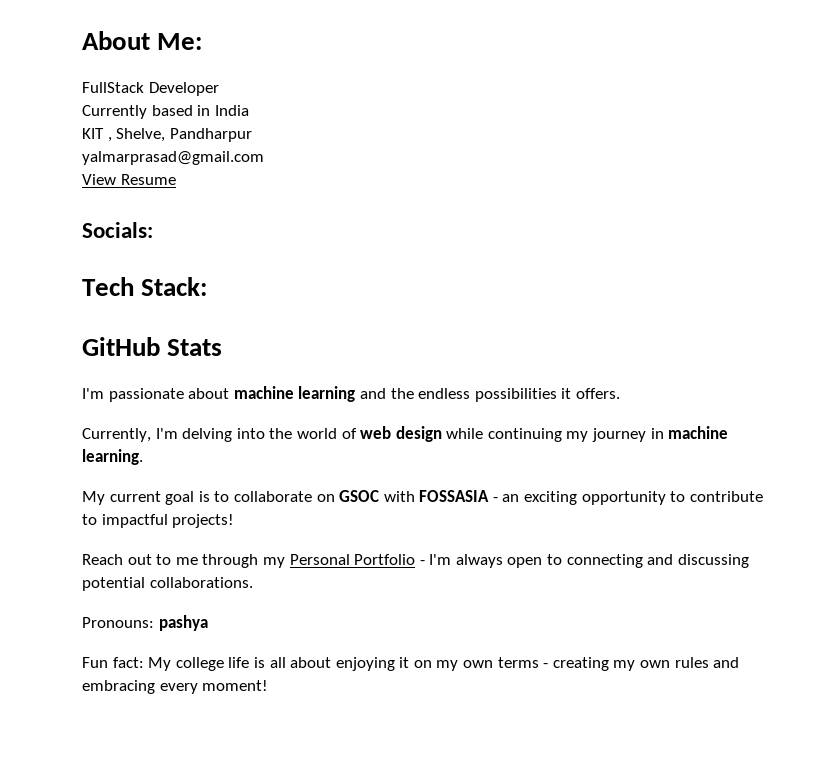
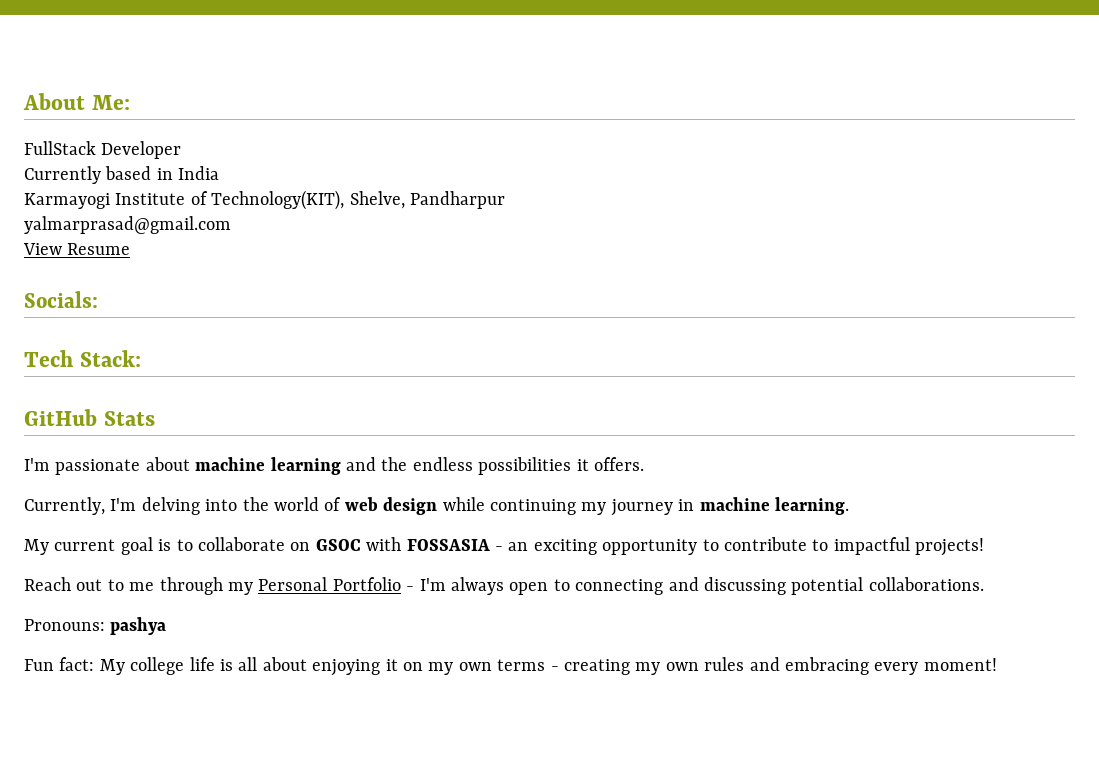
- KIT , Shelve, Pandharpur
+ Karmayogi Institute of Technology(KIT), Shelve, Pandharpur

